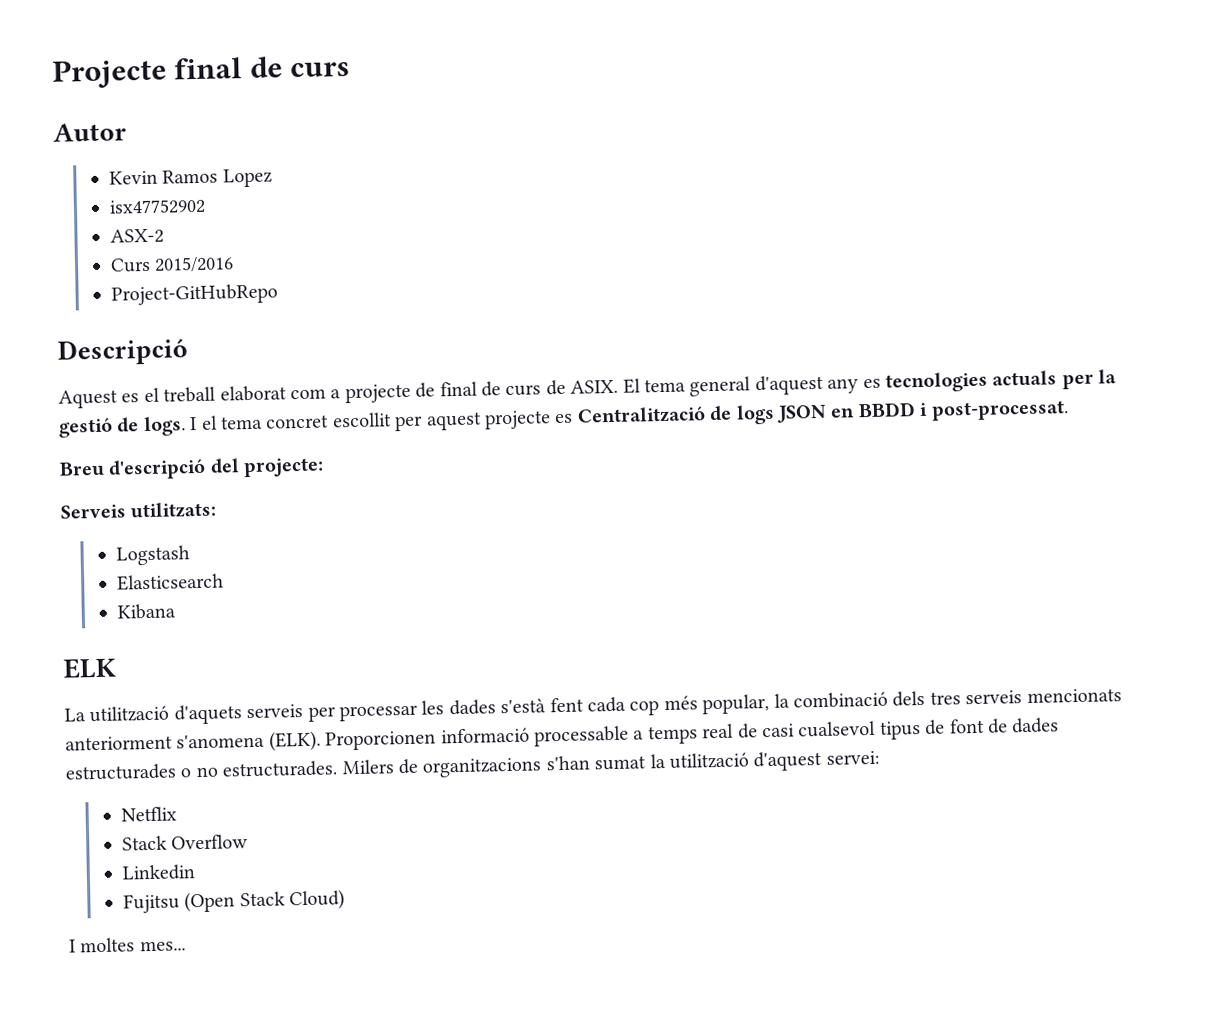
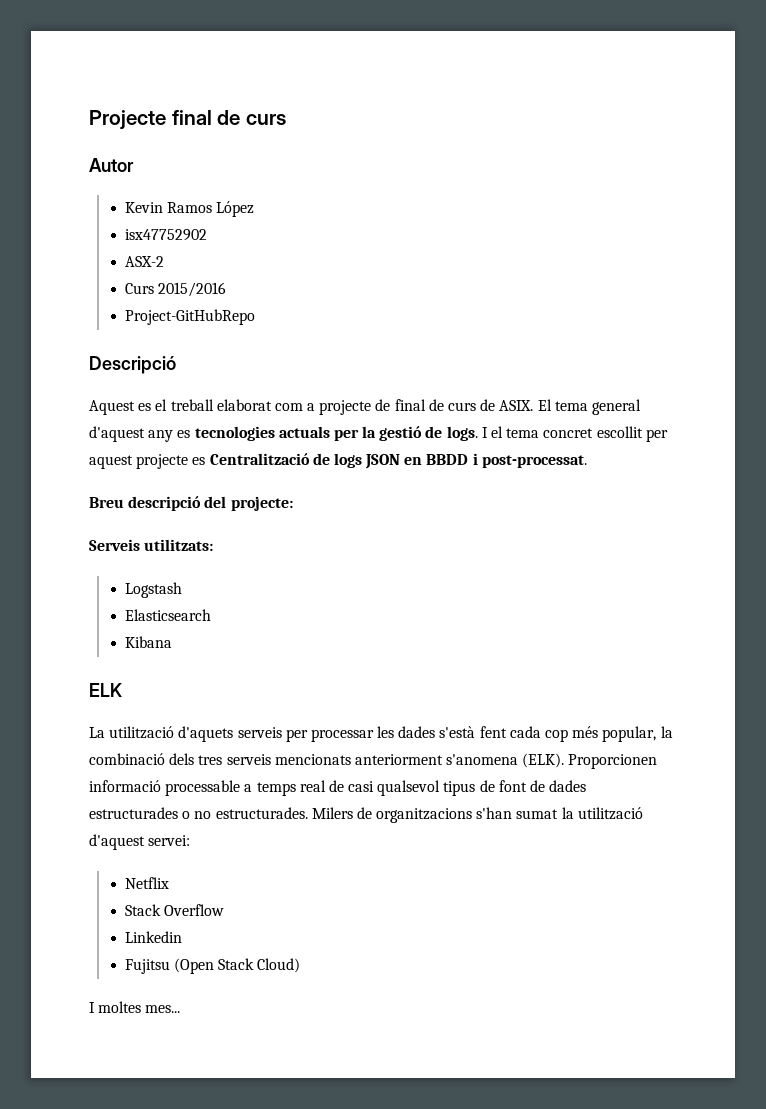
- Kevin Ramos Lopez
+ Kevin Ramos López
- Breu d'escripció del projecte:
+ Breu descripció del projecte:
- Proporcionen informació processable a temps real de casi cualsevol tipus de font de dades estructurades o no estructurades.
+ Proporcionen informació processable a temps real de casi qualsevol tipus de font de dades estructurades o no estructurades.

